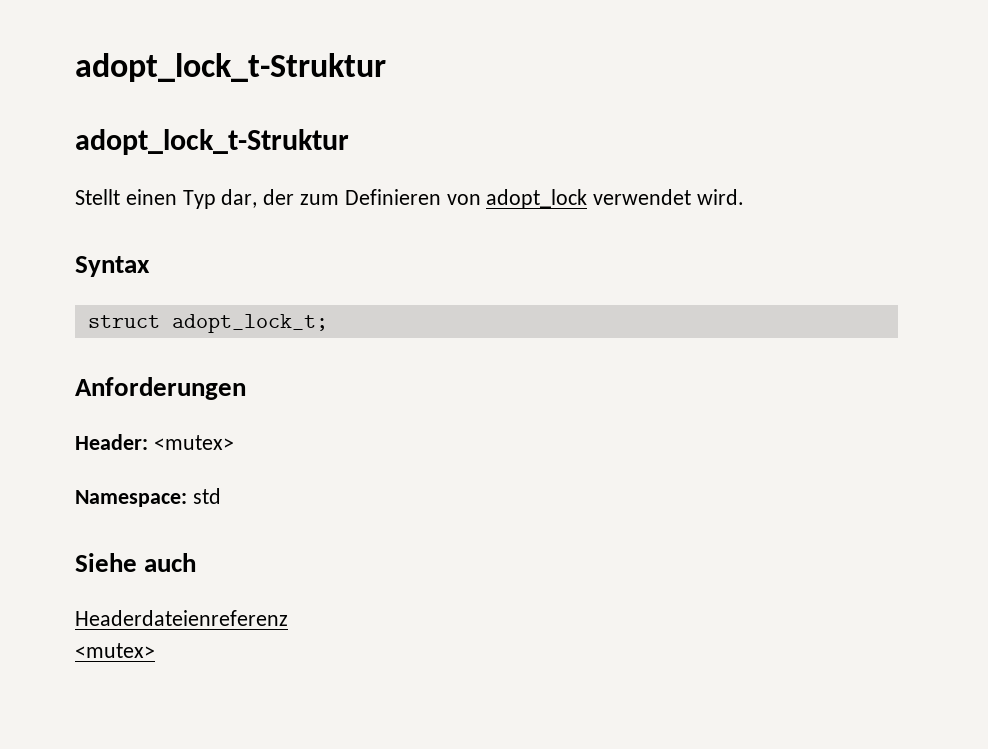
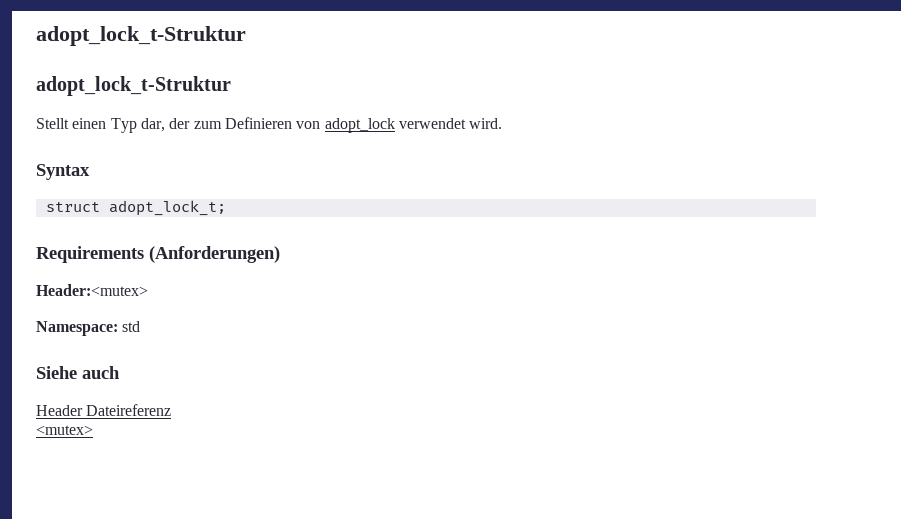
- Anforderungen
- Header: <mutex>
+ Requirements (Anforderungen)
+ Header:<mutex>
- Headerdateienreferenz
+ Header Dateireferenz

